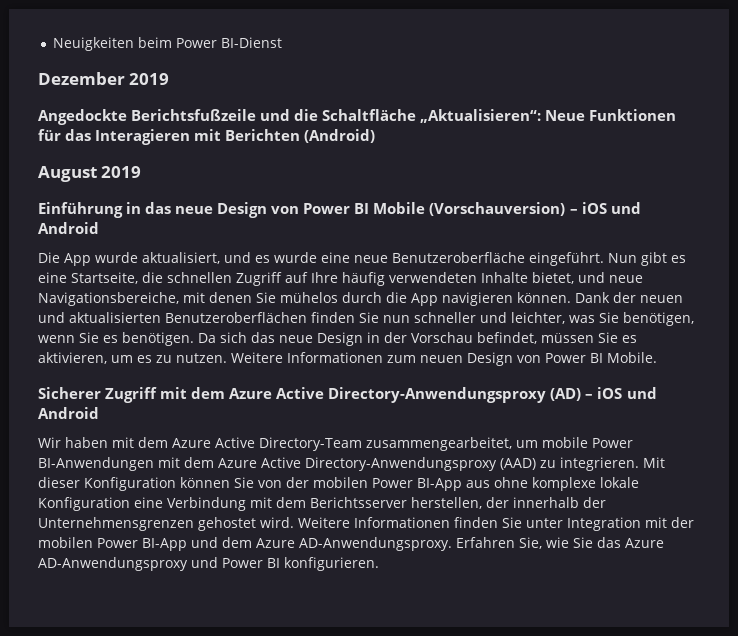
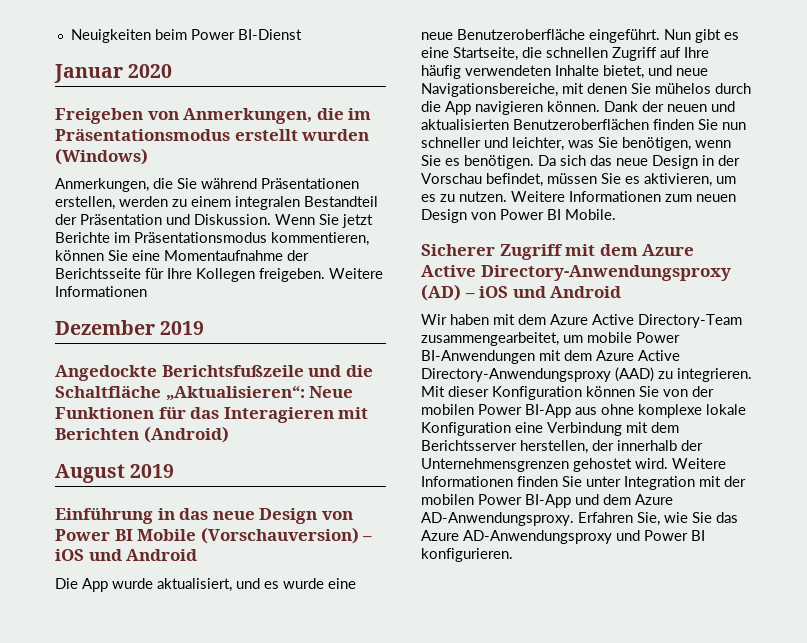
+ Januar 2020
+ Freigeben von Anmerkungen, die im Präsentationsmodus erstellt wurden (Windows)
+ Anmerkungen, die Sie während Präsentationen erstellen, werden zu einem integralen Bestandteil der Präsentation und Diskussion. Wenn Sie jetzt Berichte im Präsentationsmodus kommentieren, können Sie eine Momentaufnahme der Berichtsseite für Ihre Kollegen freigeben. Weitere Informationen

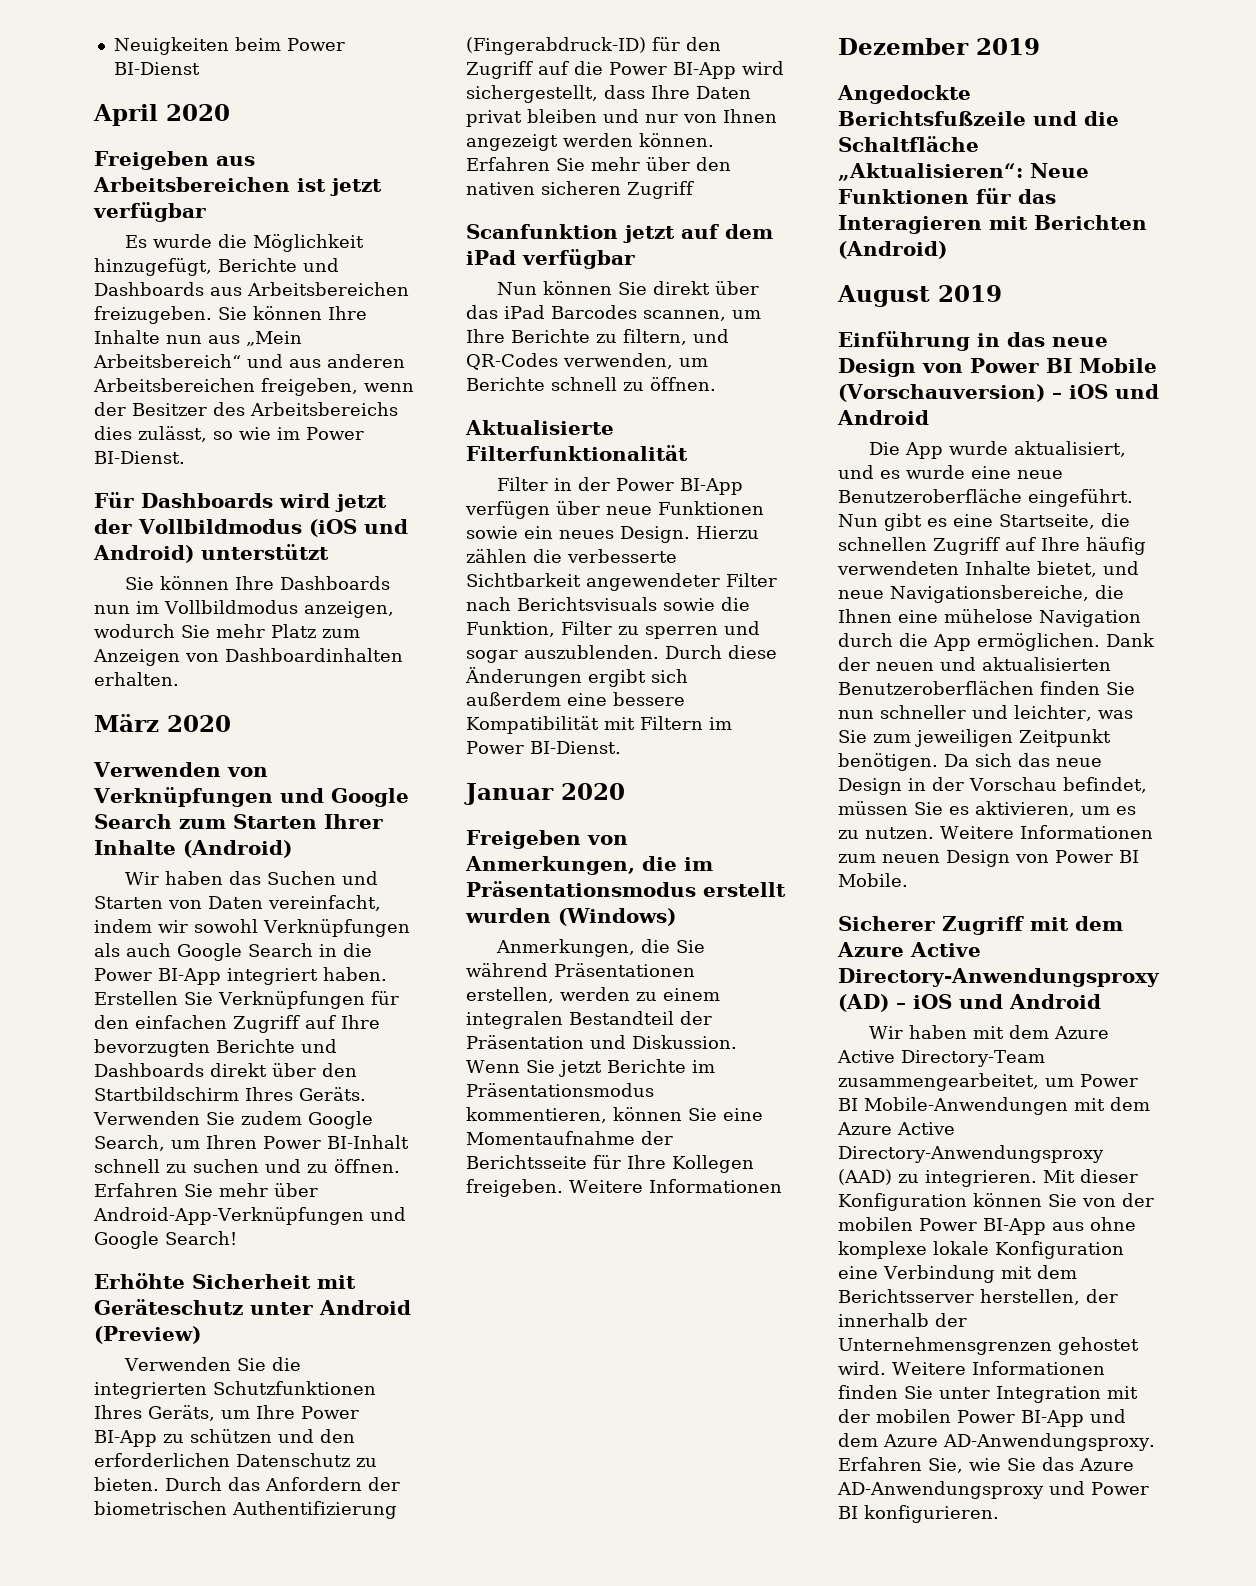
+ April 2020
+ Freigeben aus Arbeitsbereichen ist jetzt verfügbar
+ Es wurde die Möglichkeit hinzugefügt, Berichte und Dashboards aus Arbeitsbereichen freizugeben. Sie können Ihre Inhalte nun aus „Mein Arbeitsbereich“ und aus anderen Arbeitsbereichen freigeben, wenn der Besitzer des Arbeitsbereichs dies zulässt, so wie im Power BI-Dienst.
+ Für Dashboards wird jetzt der Vollbildmodus (iOS und Android) unterstützt
+ Sie können Ihre Dashboards nun im Vollbildmodus anzeigen, wodurch Sie mehr Platz zum Anzeigen von Dashboardinhalten erhalten.
+ März 2020
+ Verwenden von Verknüpfungen und Google Search zum Starten Ihrer Inhalte (Android)
+ Wir haben das Suchen und Starten von Daten vereinfacht, indem wir sowohl Verknüpfungen als auch Google Search in die Power BI-App integriert haben. Erstellen Sie Verknüpfungen für den einfachen Zugriff auf Ihre bevorzugten Berichte und Dashboards direkt über den Startbildschirm Ihres Geräts. Verwenden Sie zudem Google Search, um Ihren Power BI-Inhalt schnell zu suchen und zu öffnen. Erfahren Sie mehr über Android-App-Verknüpfungen und Google Search!
+ Erhöhte Sicherheit mit Geräteschutz unter Android (Preview)
+ Verwenden Sie die integrierten Schutzfunktionen Ihres Geräts, um Ihre Power BI-App zu schützen und den erforderlichen Datenschutz zu bieten. Durch das Anfordern der biometrischen Authentifizierung (Fingerabdruck-ID) für den Zugriff auf die Power BI-App wird sichergestellt, dass Ihre Daten privat bleiben und nur von Ihnen angezeigt werden können. Erfahren Sie mehr über den nativen sicheren Zugriff
+ Scanfunktion jetzt auf dem iPad verfügbar
+ Nun können Sie direkt über das iPad Barcodes scannen, um Ihre Berichte zu filtern, und QR-Codes verwenden, um Berichte schnell zu öffnen.
+ Aktualisierte Filterfunktionalität
+ Filter in der Power BI-App verfügen über neue Funktionen sowie ein neues Design. Hierzu zählen die verbesserte Sichtbarkeit angewendeter Filter nach Berichtsvisuals sowie die Funktion, Filter zu sperren und sogar auszublenden. Durch diese Änderungen ergibt sich außerdem eine bessere Kompatibilität mit Filtern im Power BI-Dienst.
- Nun gibt es eine Startseite, die schnellen Zugriff auf Ihre häufig verwendeten Inhalte bietet, und neue Navigationsbereiche, mit denen Sie mühelos durch die App navigieren können.
+ Nun gibt es eine Startseite, die schnellen Zugriff auf Ihre häufig verwendeten Inhalte bietet, und neue Navigationsbereiche, die Ihnen eine mühelose Navigation durch die App ermöglichen.
- Dank der neuen und aktualisierten Benutzeroberflächen finden Sie nun schneller und leichter, was Sie benötigen, wenn Sie es benötigen.
+ Dank der neuen und aktualisierten Benutzeroberflächen finden Sie nun schneller und leichter, was Sie zum jeweiligen Zeitpunkt benötigen.
- Wir haben mit dem Azure Active Directory-Team zusammengearbeitet, um mobile Power BI-Anwendungen mit dem Azure Active Directory-Anwendungsproxy (AAD) zu integrieren.
+ Wir haben mit dem Azure Active Directory-Team zusammengearbeitet, um Power BI Mobile-Anwendungen mit dem Azure Active Directory-Anwendungsproxy (AAD) zu integrieren.

